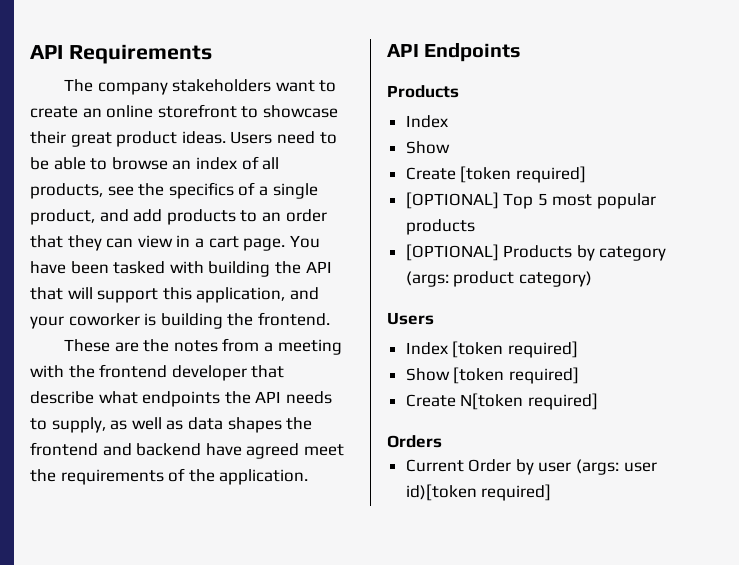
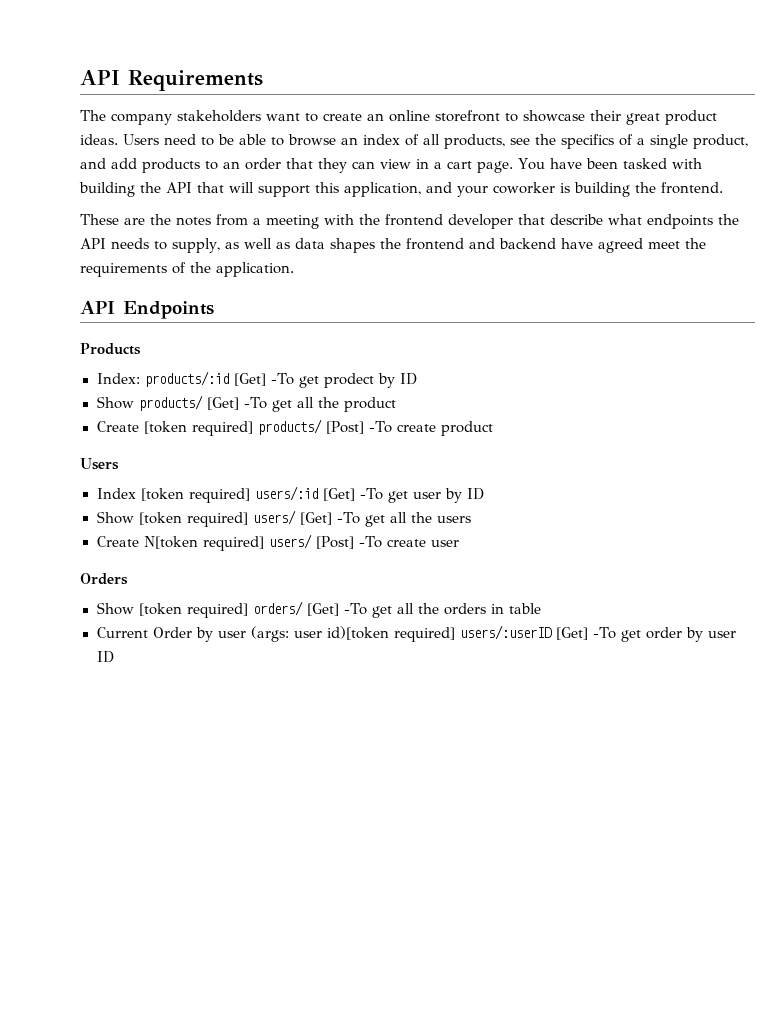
  API Endpoints
  Products
- Index
- Show
- Create [token required]
- [OPTIONAL] Top 5 most popular products
- [OPTIONAL] Products by category (args: product category)
+ Index: products/:id [Get] -To get prodect by ID
+ Show products/ [Get] -To get all the product
+ Create [token required] products/ [Post] -To create product
- Index [token required]
- Show [token required]
- Create N[token required]
+ Index [token required] users/:id [Get] -To get user by ID
+ Show [token required] users/ [Get] -To get all the users
+ Create N[token required] users/ [Post] -To create user
  Orders
+ Show [token required] orders/ [Get] -To get all the orders in table
- Current Order by user (args: user id)[token required]
+ Current Order by user (args: user id)[token required] users/:userID [Get] -To get order by user ID

